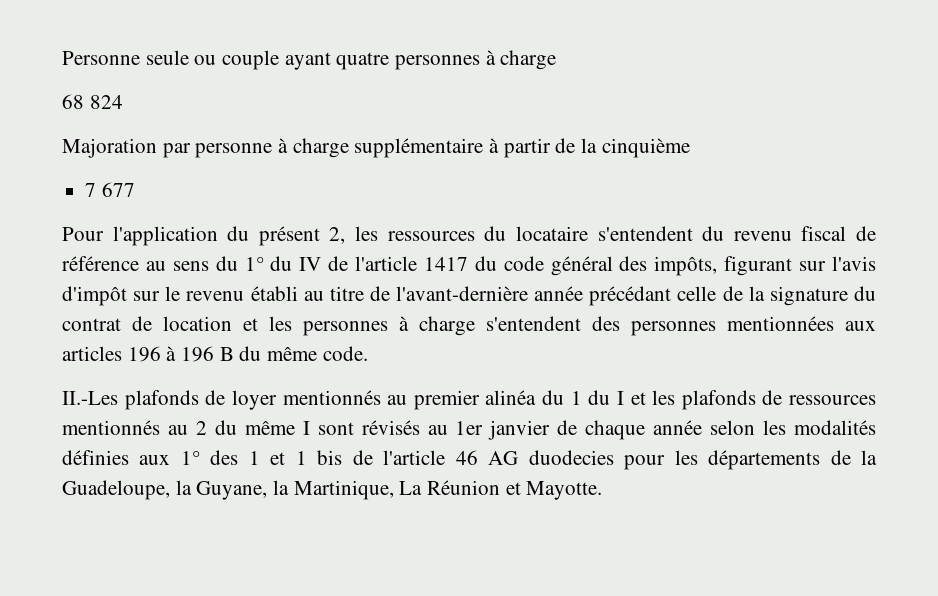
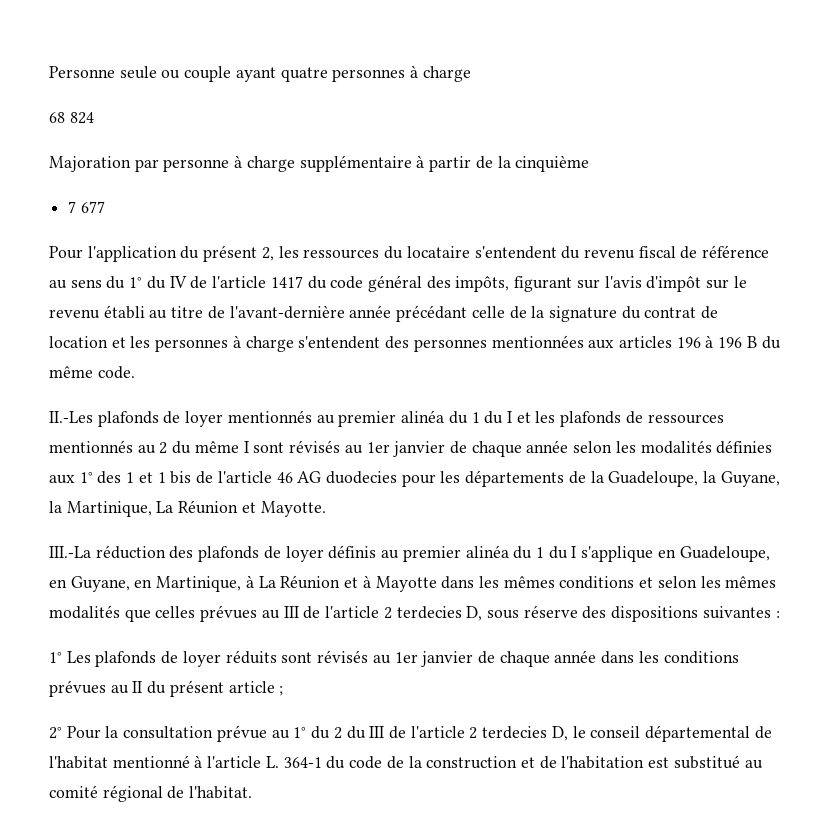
+ III.-La réduction des plafonds de loyer définis au premier alinéa du 1 du I s'applique en Guadeloupe, en Guyane, en Martinique, à La Réunion et à Mayotte dans les mêmes conditions et selon les mêmes modalités que celles prévues au III de l'article 2 terdecies D, sous réserve des dispositions suivantes :
+ 1° Les plafonds de loyer réduits sont révisés au 1er janvier de chaque année dans les conditions prévues au II du présent article ;
+ 2° Pour la consultation prévue au 1° du 2 du III de l'article 2 terdecies D, le conseil départemental de l'habitat mentionné à l'article L. 364-1 du code de la construction et de l'habitation est substitué au comité régional de l'habitat.

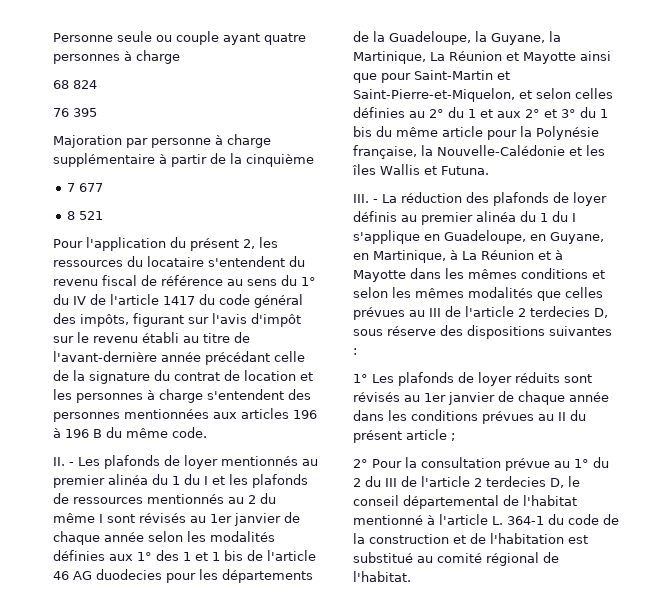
+ 76 395
+ 8 521
- II.-Les plafonds de loyer mentionnés au premier alinéa du 1 du I et les plafonds de ressources mentionnés au 2 du même I sont révisés au 1er janvier de chaque année selon les modalités définies aux 1° des 1 et 1 bis de l'article 46 AG duodecies pour les départements de la Guadeloupe, la Guyane, la Martinique, La Réunion et Mayotte.
- III.-La réduction des plafonds de loyer définis au premier alinéa du 1 du I s'applique en Guadeloupe, en Guyane, en Martinique, à La Réunion et à Mayotte dans les mêmes conditions et selon les mêmes modalités que celles prévues au III de l'article 2 terdecies D, sous réserve des dispositions suivantes :
+ II. - Les plafonds de loyer mentionnés au premier alinéa du 1 du I et les plafonds de ressources mentionnés au 2 du même I sont révisés au 1er janvier de chaque année selon les modalités définies aux 1° des 1 et 1 bis de l'article 46 AG duodecies pour les départements de la Guadeloupe, la Guyane, la Martinique, La Réunion et Mayotte ainsi que pour Saint-Martin et Saint-Pierre-et-Miquelon, et selon celles définies au 2° du 1 et aux 2° et 3° du 1 bis du même article pour la Polynésie française, la Nouvelle-Calédonie et les îles Wallis et Futuna.
+ III. - La réduction des plafonds de loyer définis au premier alinéa du 1 du I s'applique en Guadeloupe, en Guyane, en Martinique, à La Réunion et à Mayotte dans les mêmes conditions et selon les mêmes modalités que celles prévues au III de l'article 2 terdecies D, sous réserve des dispositions suivantes :

